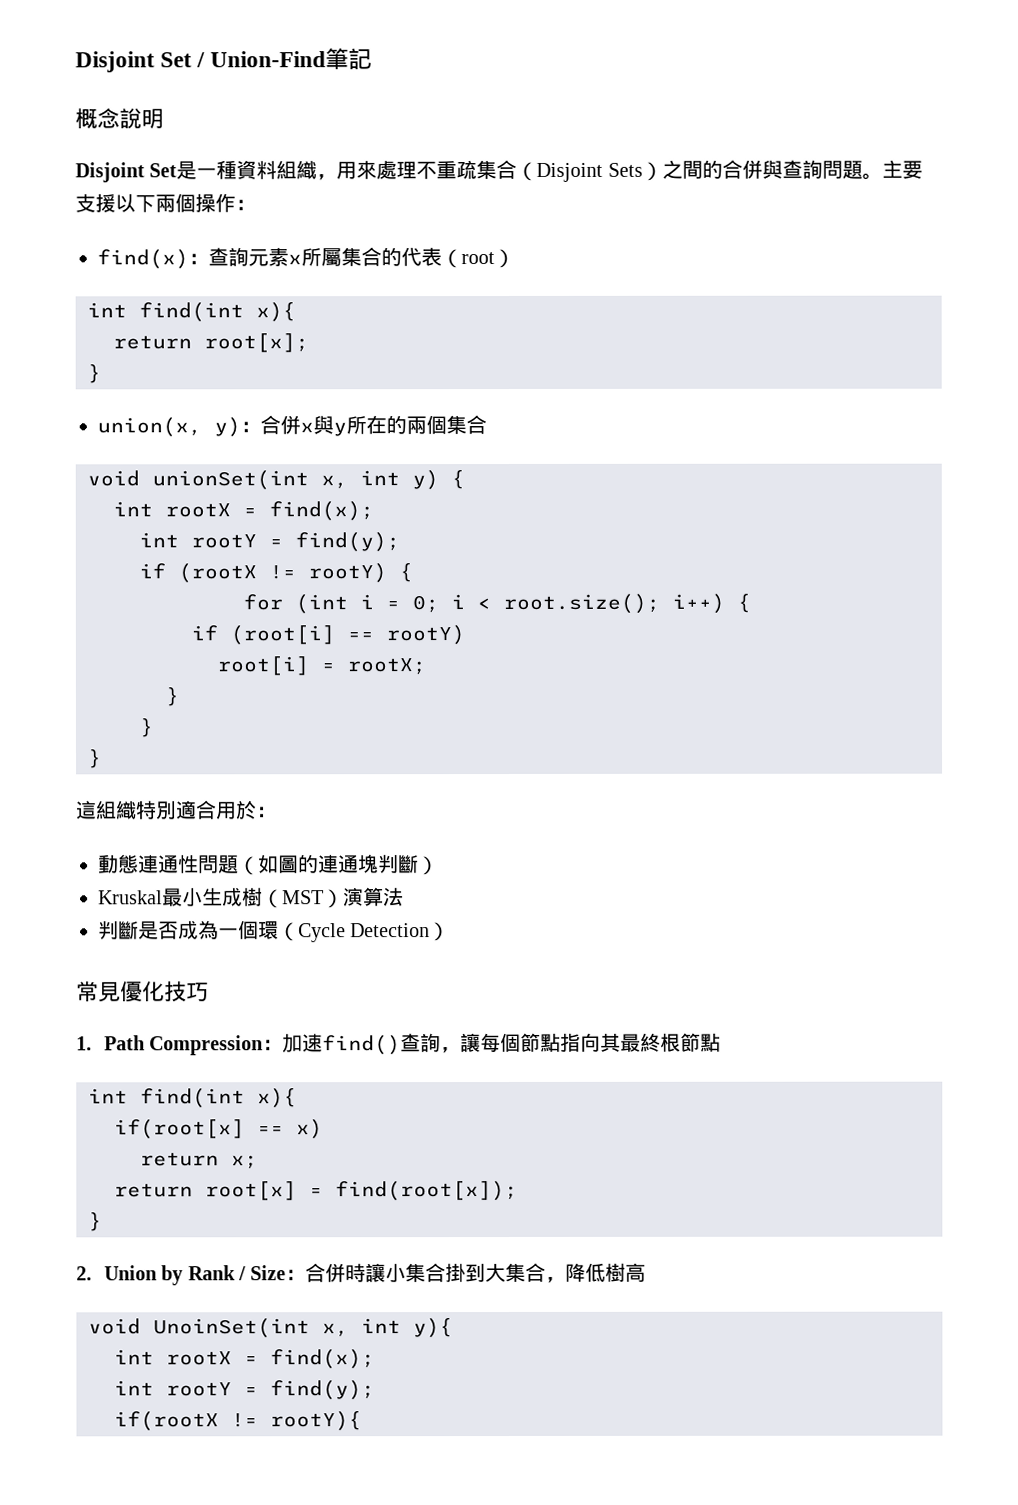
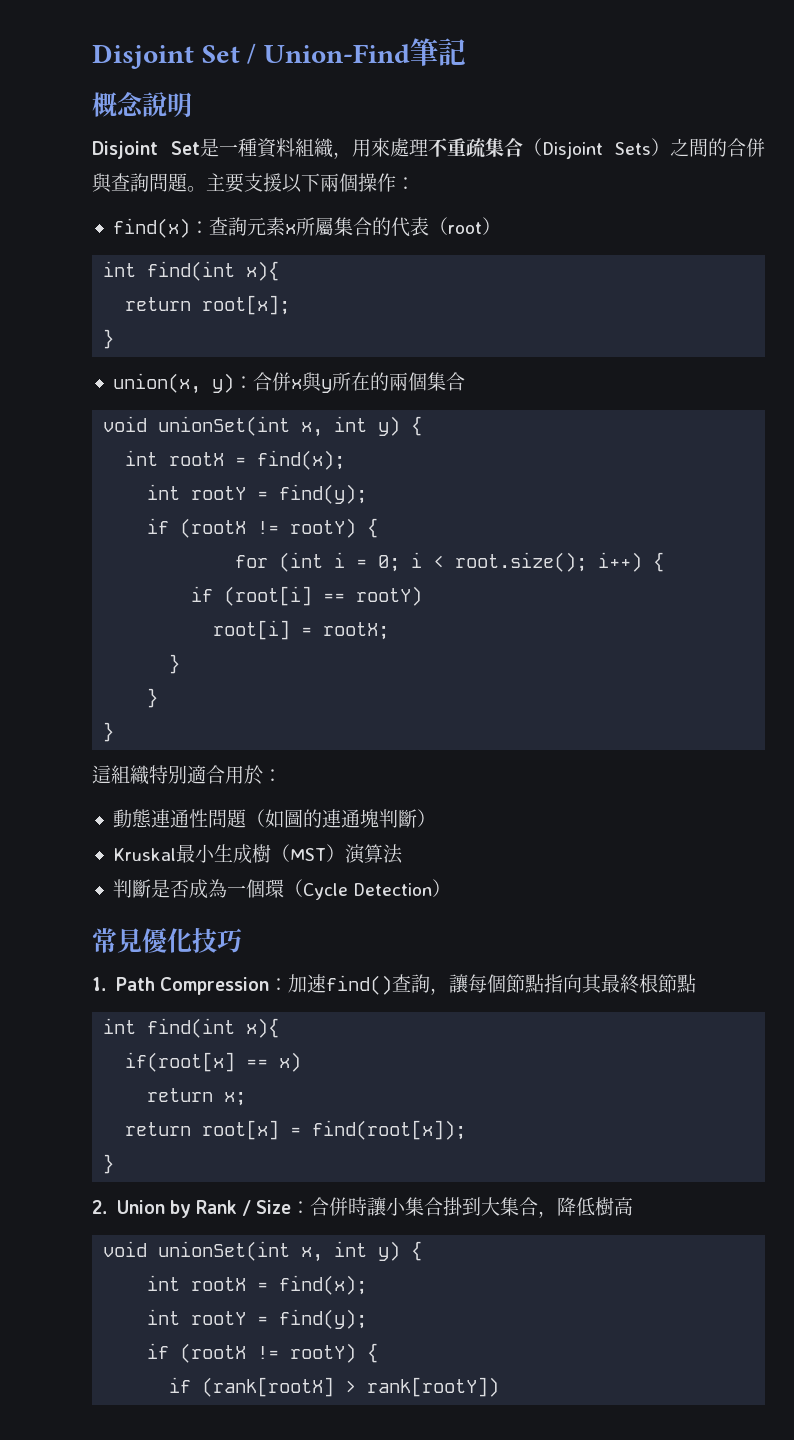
  2. Union by Rank / Size：合併時讓小集合掛到大集合，降低樹高
- void UnoinSet(int x, int y){
+ void unionSet(int x, int y) {
  int rootX = find(x);
  int rootY = find(y);
- if(rootX != rootY){
+ if (rootX != rootY) {
+ if (rank[rootX] > rank[rootY])

